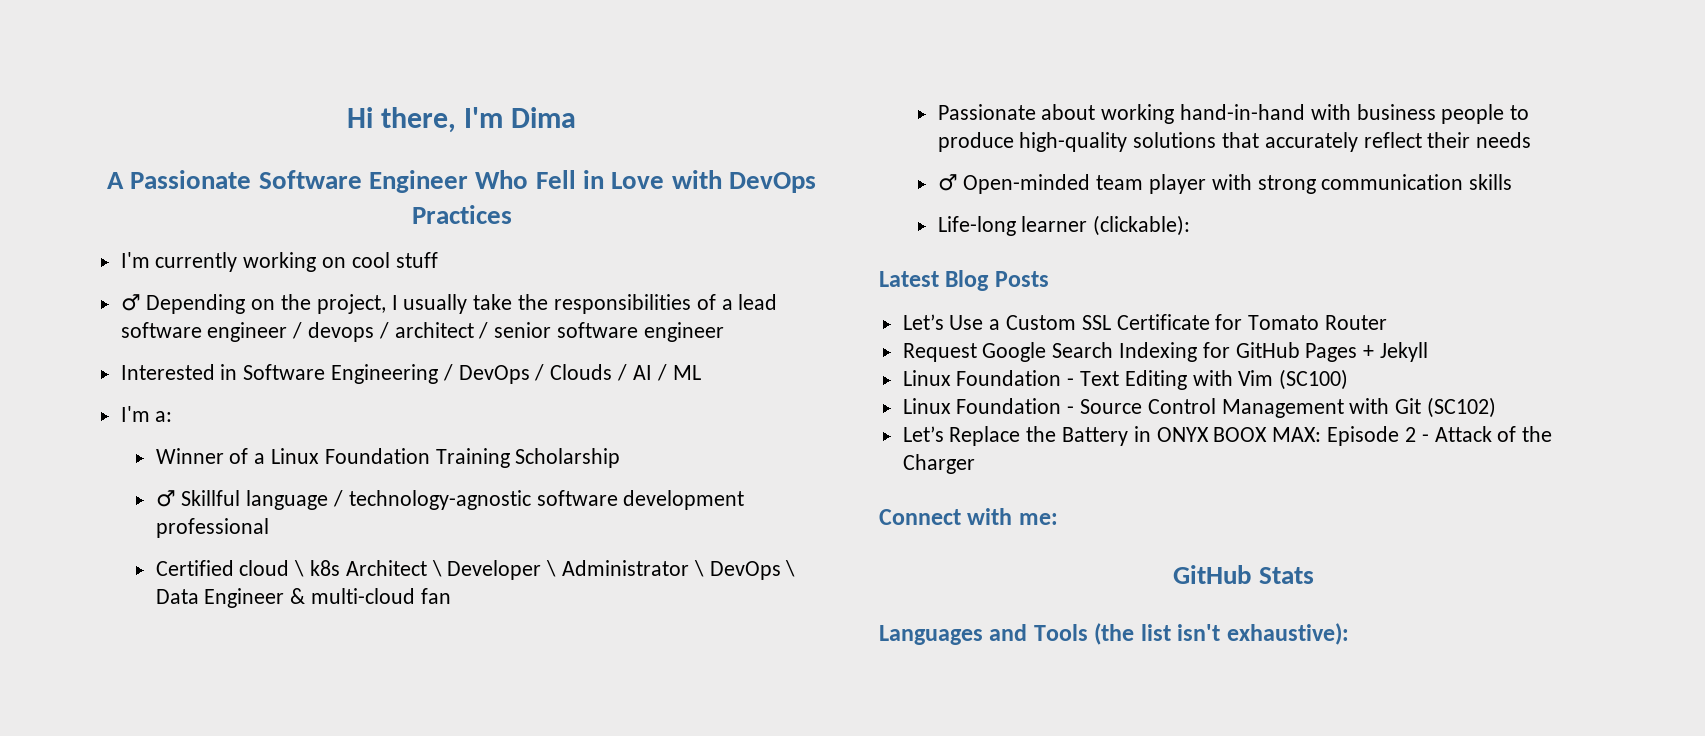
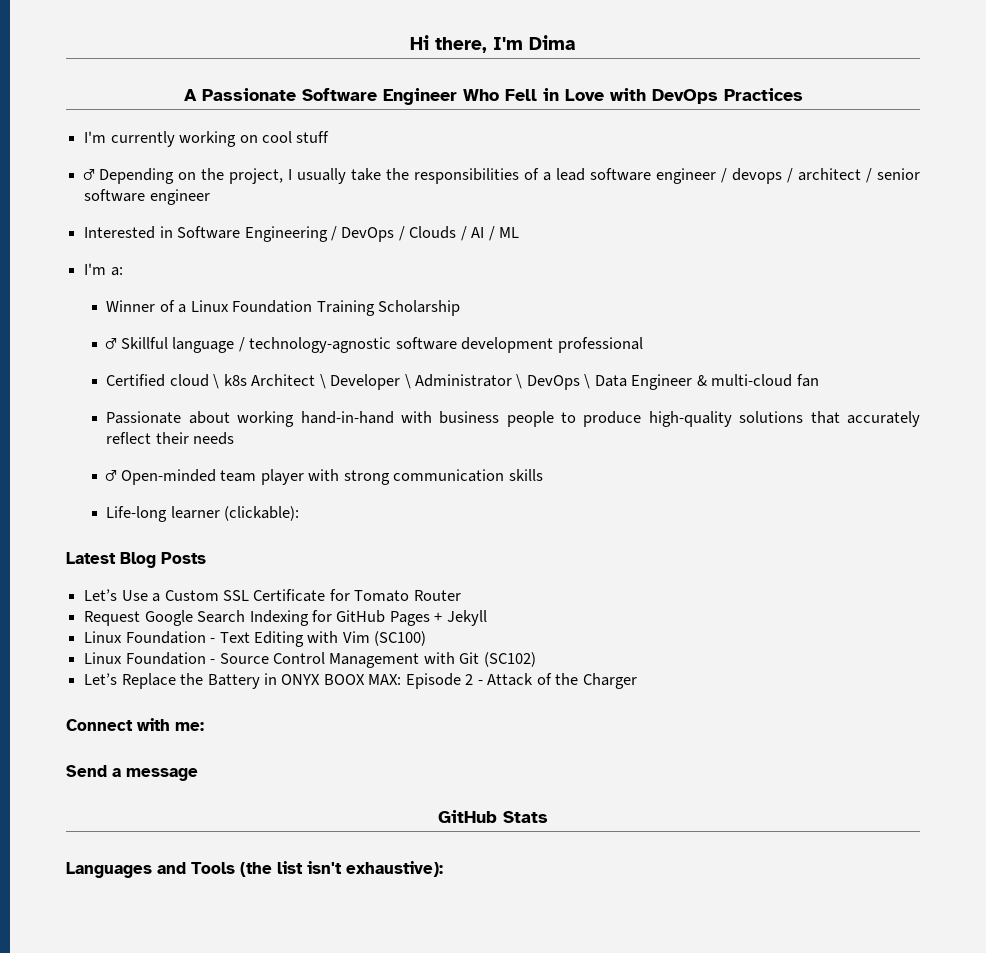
+ Send a message

